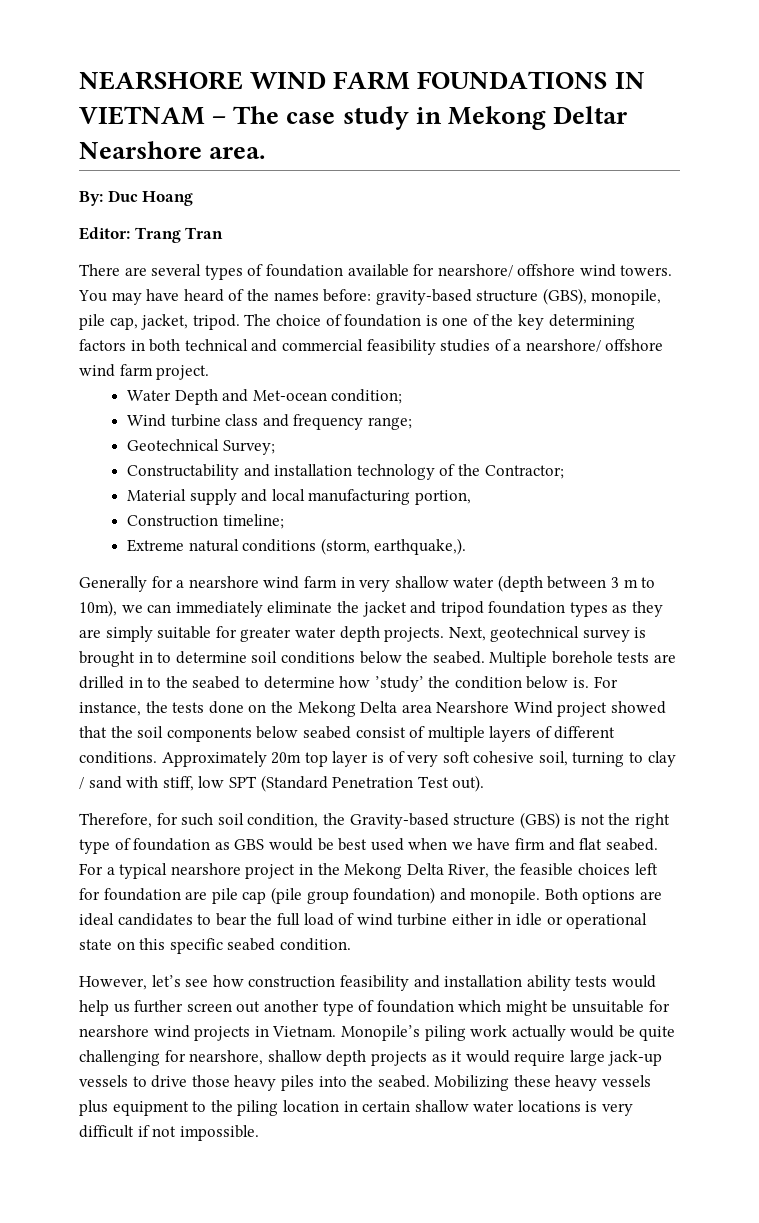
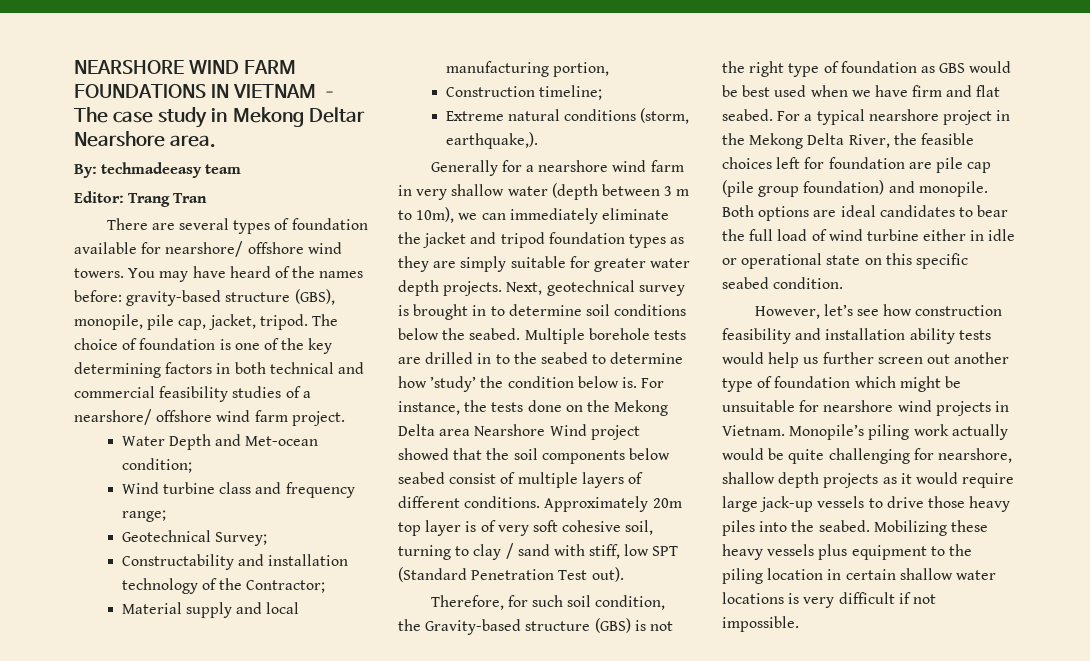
- By: Duc Hoang
+ By: techmadeeasy team

